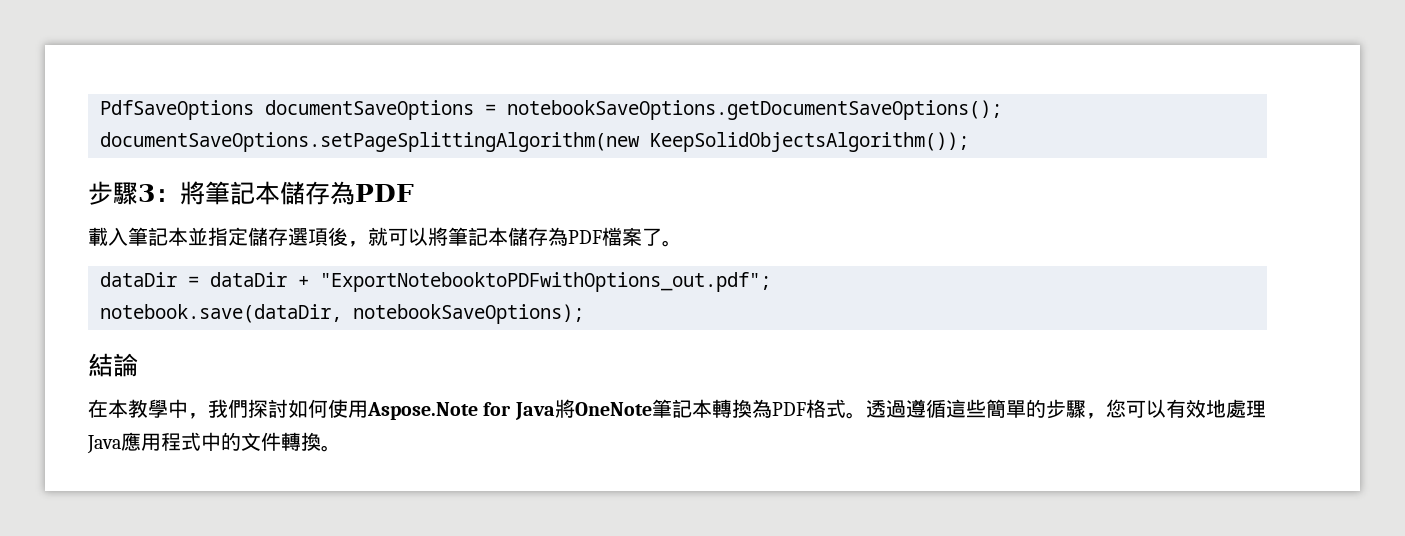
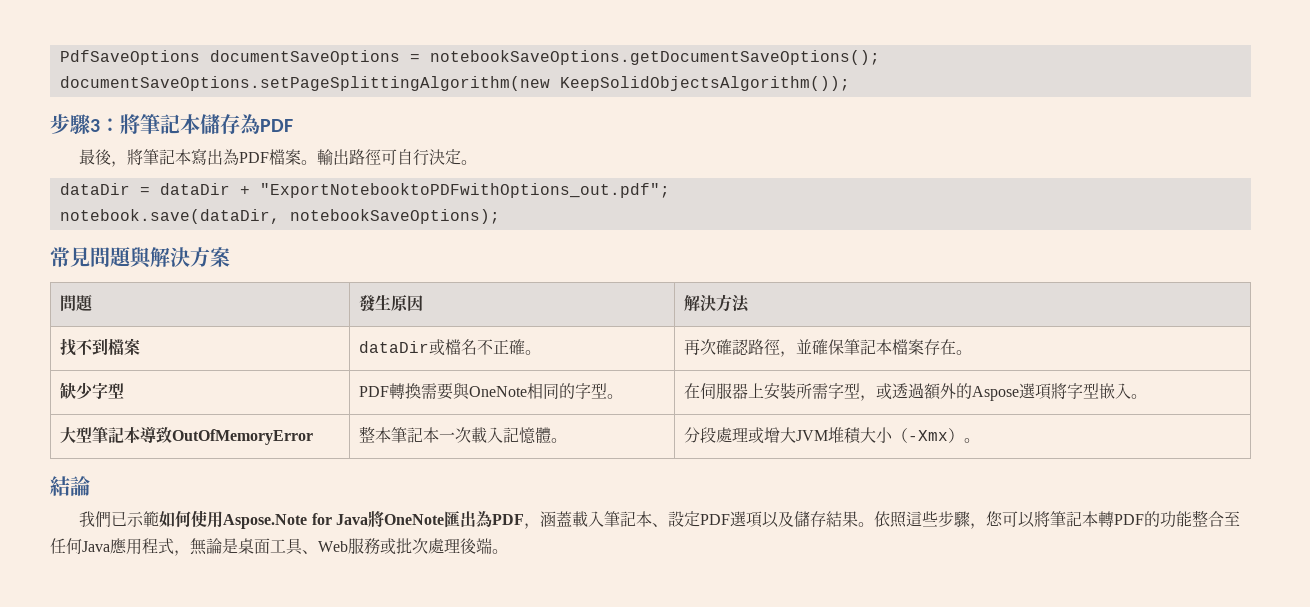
- 載入筆記本並指定儲存選項後，就可以將筆記本儲存為PDF檔案了。
+ 最後，將筆記本寫出為PDF檔案。輸出路徑可自行決定。
+ 常見問題與解決方案
+ 問題 | 發生原因 | 解決方法
+ 找不到檔案 | dataDir或檔名不正確。 | 再次確認路徑，並確保筆記本檔案存在。
+ 缺少字型 | PDF轉換需要與OneNote相同的字型。 | 在伺服器上安裝所需字型，或透過額外的Aspose選項將字型嵌入。
+ 大型筆記本導致OutOfMemoryError | 整本筆記本一次載入記憶體。 | 分段處理或增大JVM堆積大小（-Xmx）。
  結論
- 在本教學中，我們探討如何使用Aspose.Note for Java將OneNote筆記本轉換為PDF格式。透過遵循這些簡單的步驟，您可以有效地處理Java應用程式中的文件轉換。
+ 我們已示範如何使用Aspose.Note for Java將OneNote匯出為PDF，涵蓋載入筆記本、設定PDF選項以及儲存結果。依照這些步驟，您可以將筆記本轉PDF的功能整合至任何Java應用程式，無論是桌面工具、Web服務或批次處理後端。

